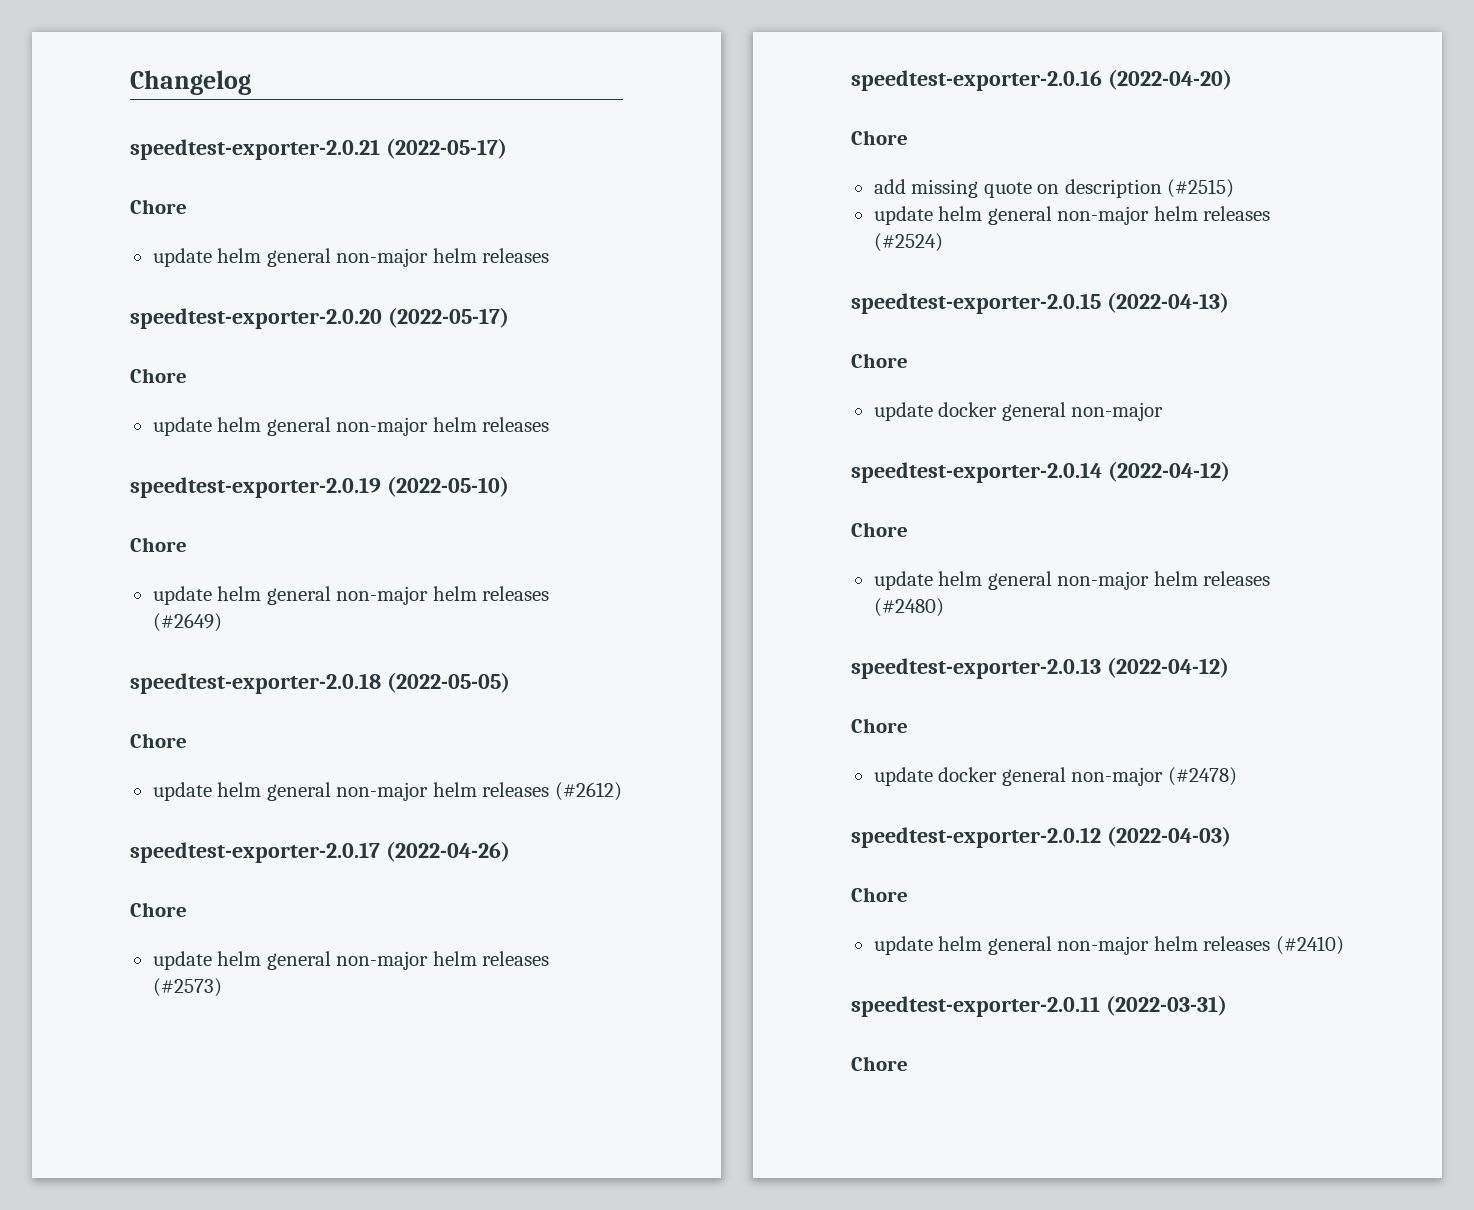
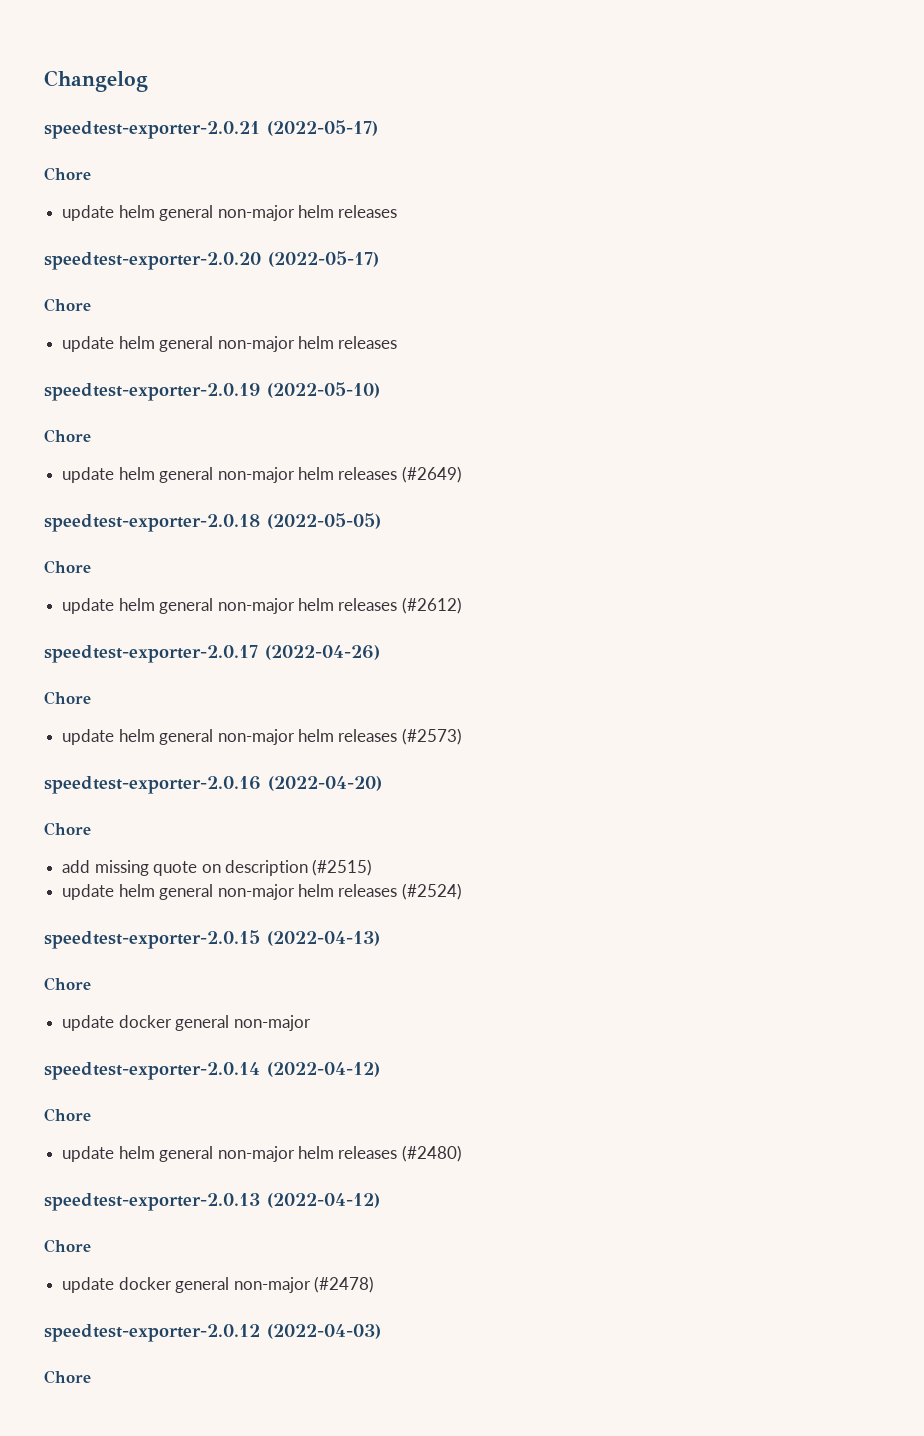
- update helm general non-major helm releases (#2410)
- speedtest-exporter-2.0.11 (2022-03-31)
- Chore

